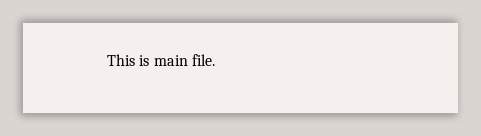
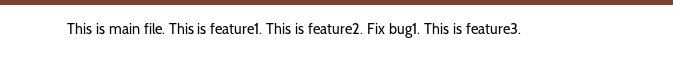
+ This is feature1. This is feature2. Fix bug1. This is feature3.

